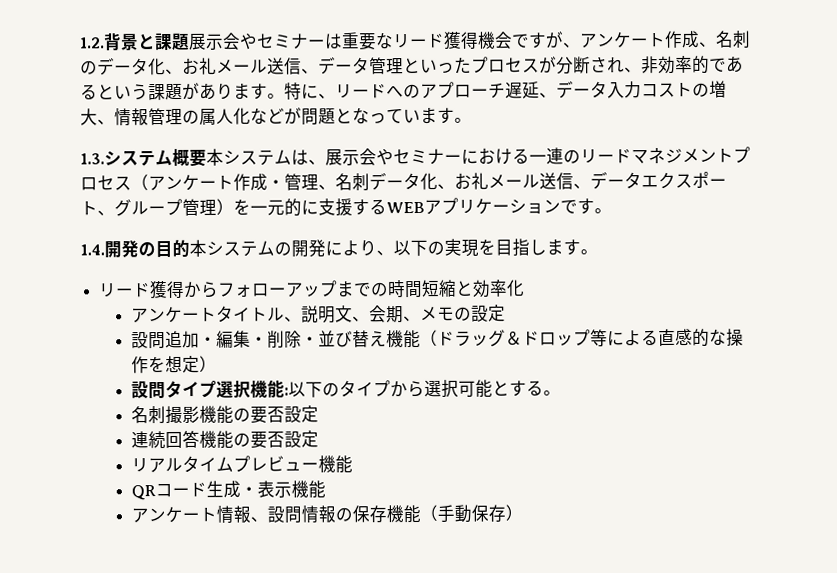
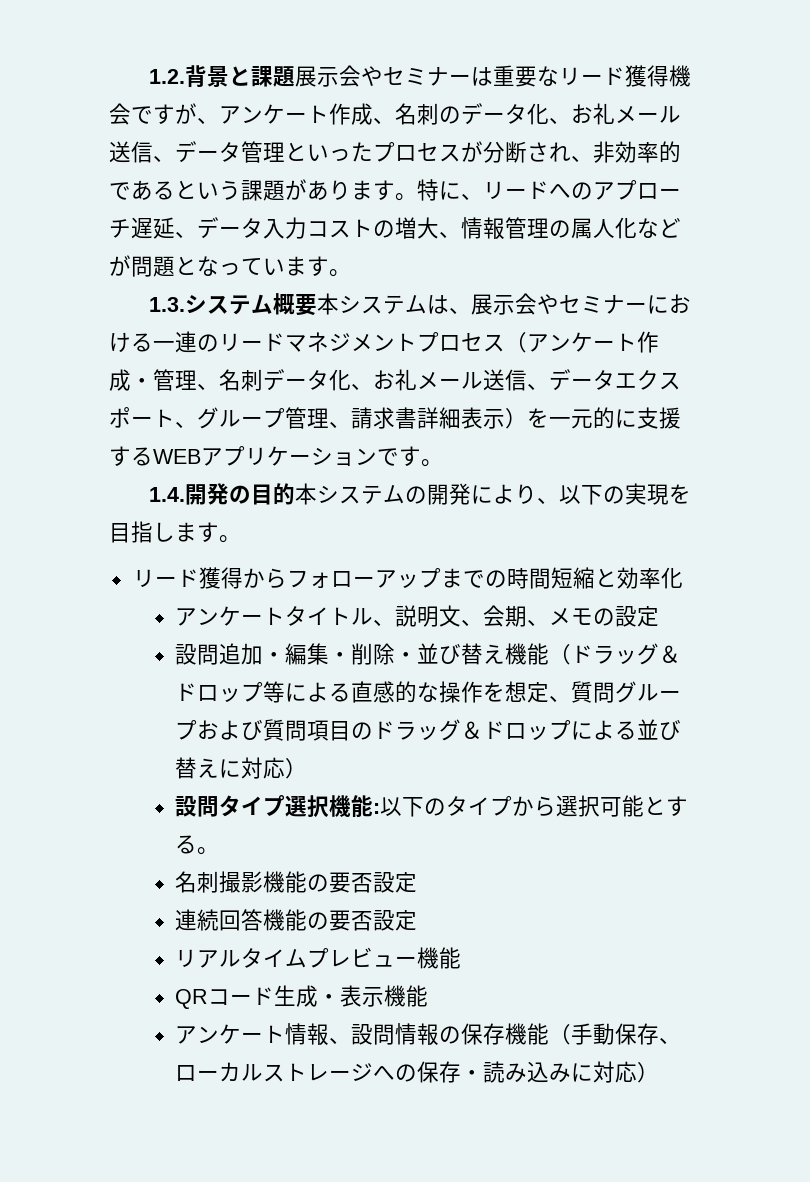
- 1.3.システム概要本システムは、展示会やセミナーにおける一連のリードマネジメントプロセス（アンケート作成・管理、名刺データ化、お礼メール送信、データエクスポート、グループ管理）を一元的に支援するWEBアプリケーションです。
+ 1.3.システム概要本システムは、展示会やセミナーにおける一連のリードマネジメントプロセス（アンケート作成・管理、名刺データ化、お礼メール送信、データエクスポート、グループ管理、請求書詳細表示）を一元的に支援するWEBアプリケーションです。
- 設問追加・編集・削除・並び替え機能（ドラッグ＆ドロップ等による直感的な操作を想定）
+ 設問追加・編集・削除・並び替え機能（ドラッグ＆ドロップ等による直感的な操作を想定、質問グループおよび質問項目のドラッグ＆ドロップによる並び替えに対応）
- アンケート情報、設問情報の保存機能（手動保存）
+ アンケート情報、設問情報の保存機能（手動保存、ローカルストレージへの保存・読み込みに対応）

